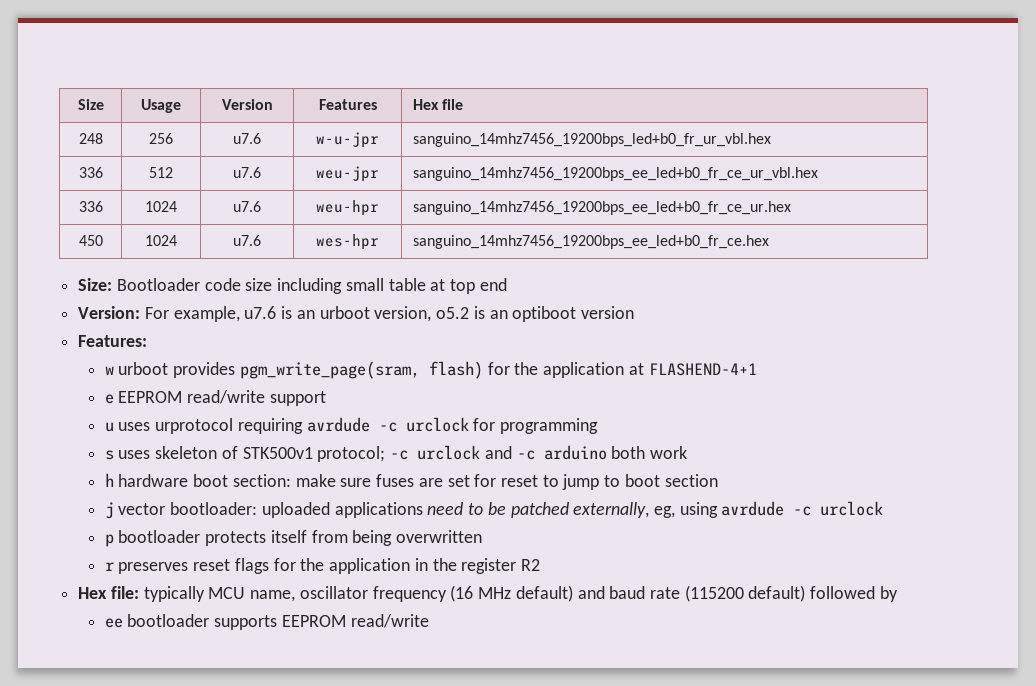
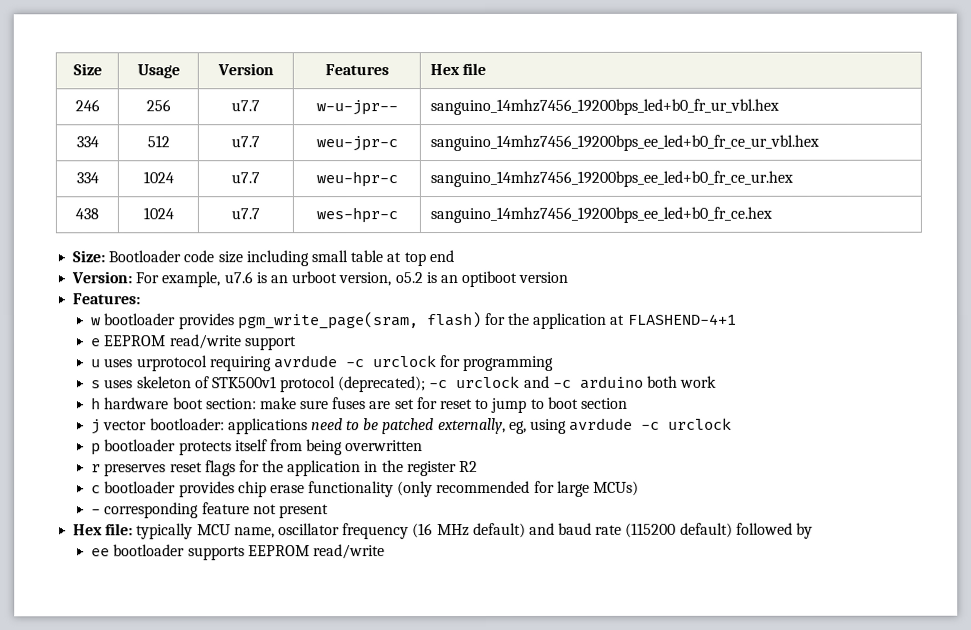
- 248 | 256 | u7.6 | w-u-jpr | sanguino_14mhz7456_19200bps_led+b0_fr_ur_vbl.hex
+ 246 | 256 | u7.7 | w-u-jpr-- | sanguino_14mhz7456_19200bps_led+b0_fr_ur_vbl.hex
- 336 | 512 | u7.6 | weu-jpr | sanguino_14mhz7456_19200bps_ee_led+b0_fr_ce_ur_vbl.hex
+ 334 | 512 | u7.7 | weu-jpr-c | sanguino_14mhz7456_19200bps_ee_led+b0_fr_ce_ur_vbl.hex
- 336 | 1024 | u7.6 | weu-hpr | sanguino_14mhz7456_19200bps_ee_led+b0_fr_ce_ur.hex
+ 334 | 1024 | u7.7 | weu-hpr-c | sanguino_14mhz7456_19200bps_ee_led+b0_fr_ce_ur.hex
- 450 | 1024 | u7.6 | wes-hpr | sanguino_14mhz7456_19200bps_ee_led+b0_fr_ce.hex
+ 438 | 1024 | u7.7 | wes-hpr-c | sanguino_14mhz7456_19200bps_ee_led+b0_fr_ce.hex
- w urboot provides pgm_write_page(sram, flash) for the application at FLASHEND-4+1
+ w bootloader provides pgm_write_page(sram, flash) for the application at FLASHEND-4+1
- s uses skeleton of STK500v1 protocol; -c urclock and -c arduino both work
+ s uses skeleton of STK500v1 protocol (deprecated); -c urclock and -c arduino both work
- j vector bootloader: uploaded applications need to be patched externally, eg, using avrdude -c urclock
+ j vector bootloader: applications need to be patched externally, eg, using avrdude -c urclock
+ c bootloader provides chip erase functionality (only recommended for large MCUs)
+ - corresponding feature not present

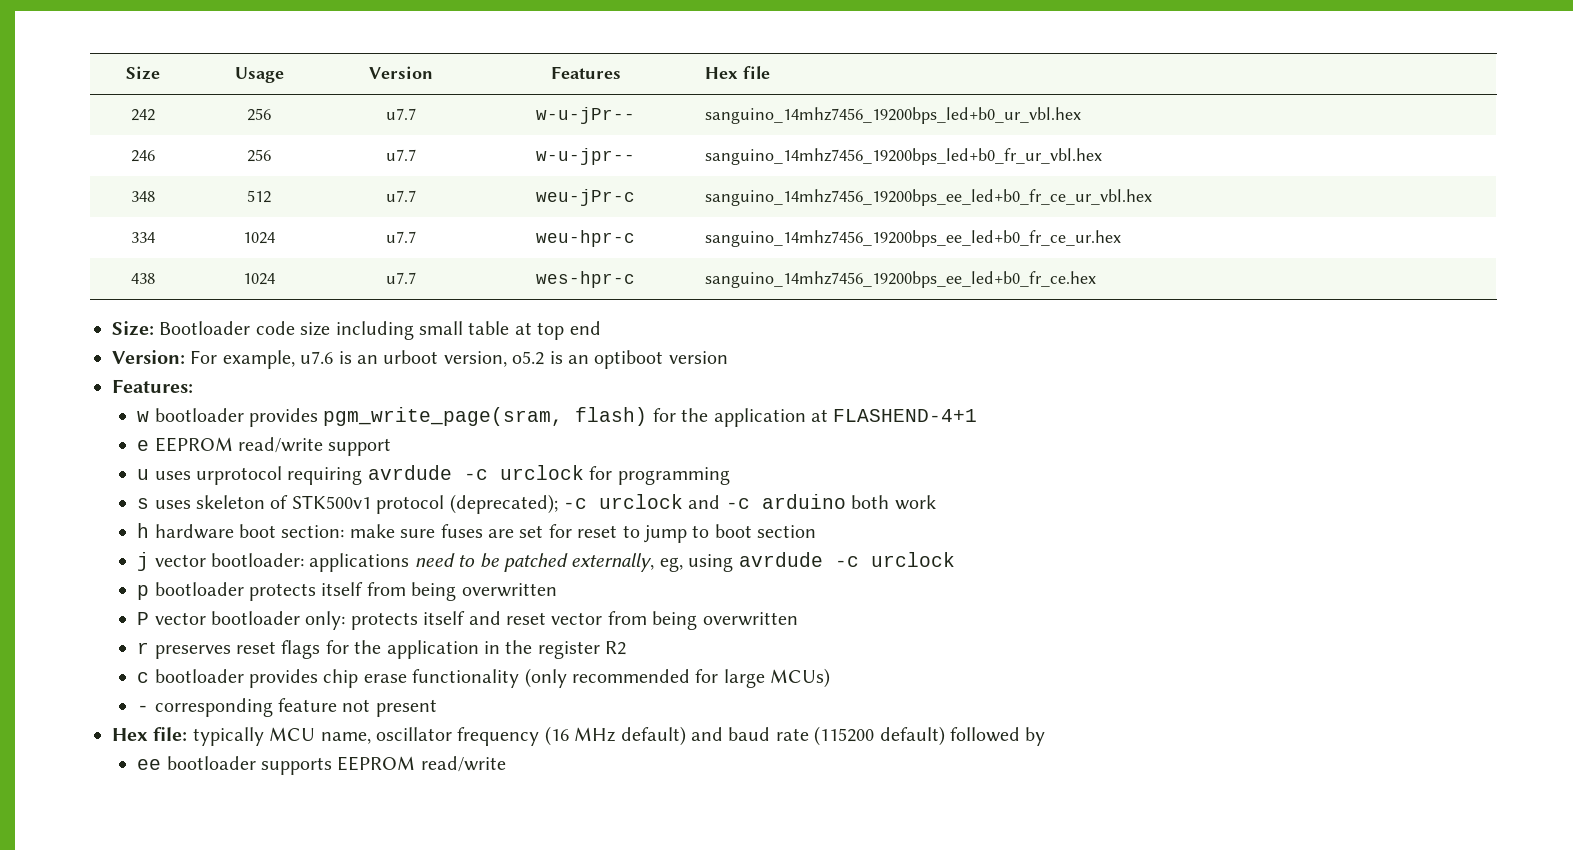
+ 242 | 256 | u7.7 | w-u-jPr-- | sanguino_14mhz7456_19200bps_led+b0_ur_vbl.hex
- 334 | 512 | u7.7 | weu-jpr-c | sanguino_14mhz7456_19200bps_ee_led+b0_fr_ce_ur_vbl.hex
+ 348 | 512 | u7.7 | weu-jPr-c | sanguino_14mhz7456_19200bps_ee_led+b0_fr_ce_ur_vbl.hex
+ P vector bootloader only: protects itself and reset vector from being overwritten

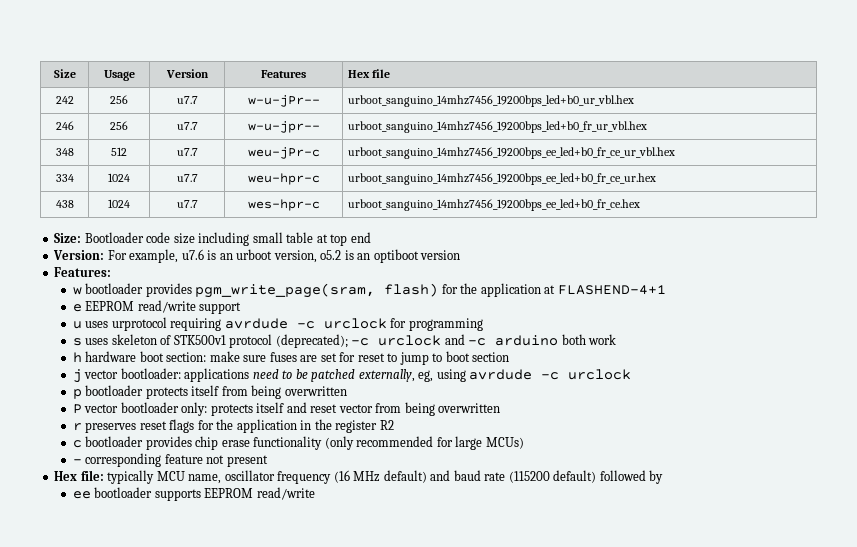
- 242 | 256 | u7.7 | w-u-jPr-- | sanguino_14mhz7456_19200bps_led+b0_ur_vbl.hex
+ 242 | 256 | u7.7 | w-u-jPr-- | urboot_sanguino_14mhz7456_19200bps_led+b0_ur_vbl.hex
- 246 | 256 | u7.7 | w-u-jpr-- | sanguino_14mhz7456_19200bps_led+b0_fr_ur_vbl.hex
+ 246 | 256 | u7.7 | w-u-jpr-- | urboot_sanguino_14mhz7456_19200bps_led+b0_fr_ur_vbl.hex
- 348 | 512 | u7.7 | weu-jPr-c | sanguino_14mhz7456_19200bps_ee_led+b0_fr_ce_ur_vbl.hex
+ 348 | 512 | u7.7 | weu-jPr-c | urboot_sanguino_14mhz7456_19200bps_ee_led+b0_fr_ce_ur_vbl.hex
- 334 | 1024 | u7.7 | weu-hpr-c | sanguino_14mhz7456_19200bps_ee_led+b0_fr_ce_ur.hex
+ 334 | 1024 | u7.7 | weu-hpr-c | urboot_sanguino_14mhz7456_19200bps_ee_led+b0_fr_ce_ur.hex
- 438 | 1024 | u7.7 | wes-hpr-c | sanguino_14mhz7456_19200bps_ee_led+b0_fr_ce.hex
+ 438 | 1024 | u7.7 | wes-hpr-c | urboot_sanguino_14mhz7456_19200bps_ee_led+b0_fr_ce.hex

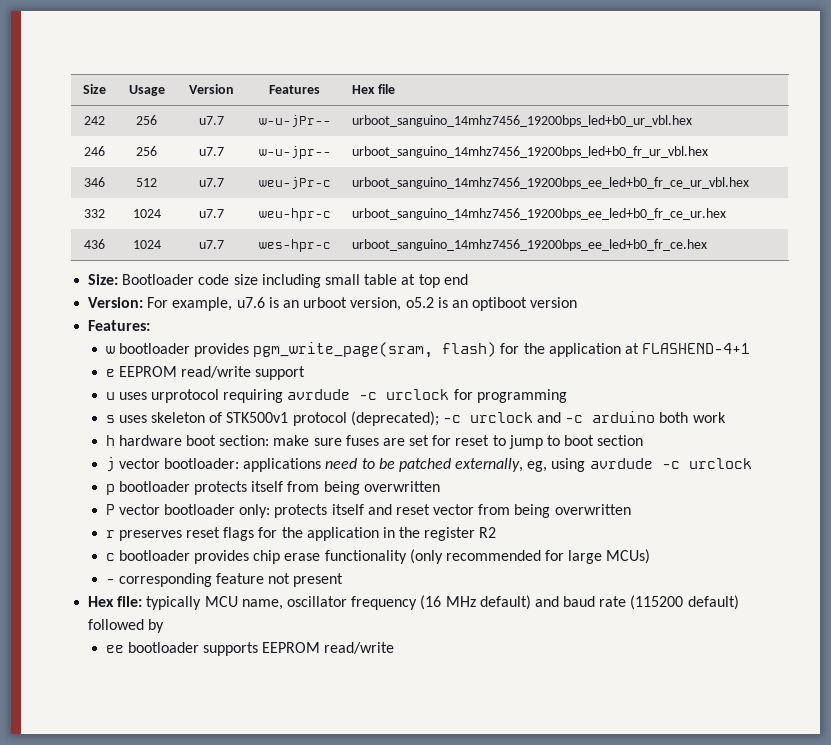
- 348 | 512 | u7.7 | weu-jPr-c | urboot_sanguino_14mhz7456_19200bps_ee_led+b0_fr_ce_ur_vbl.hex
+ 346 | 512 | u7.7 | weu-jPr-c | urboot_sanguino_14mhz7456_19200bps_ee_led+b0_fr_ce_ur_vbl.hex
- 334 | 1024 | u7.7 | weu-hpr-c | urboot_sanguino_14mhz7456_19200bps_ee_led+b0_fr_ce_ur.hex
+ 332 | 1024 | u7.7 | weu-hpr-c | urboot_sanguino_14mhz7456_19200bps_ee_led+b0_fr_ce_ur.hex
- 438 | 1024 | u7.7 | wes-hpr-c | urboot_sanguino_14mhz7456_19200bps_ee_led+b0_fr_ce.hex
+ 436 | 1024 | u7.7 | wes-hpr-c | urboot_sanguino_14mhz7456_19200bps_ee_led+b0_fr_ce.hex

